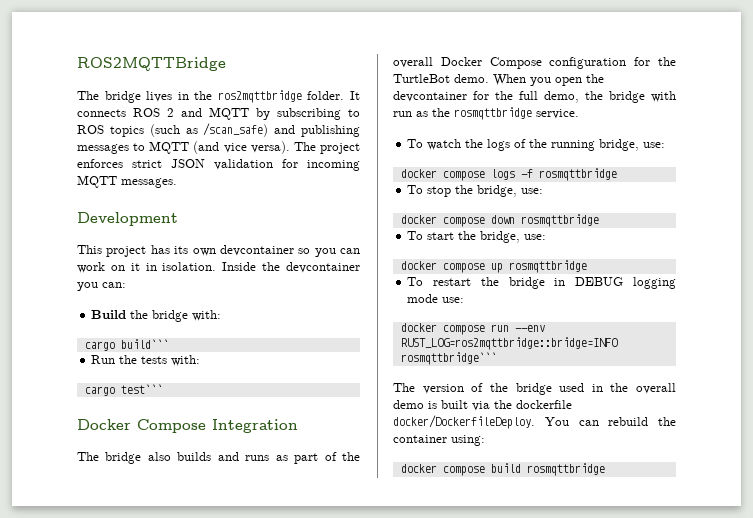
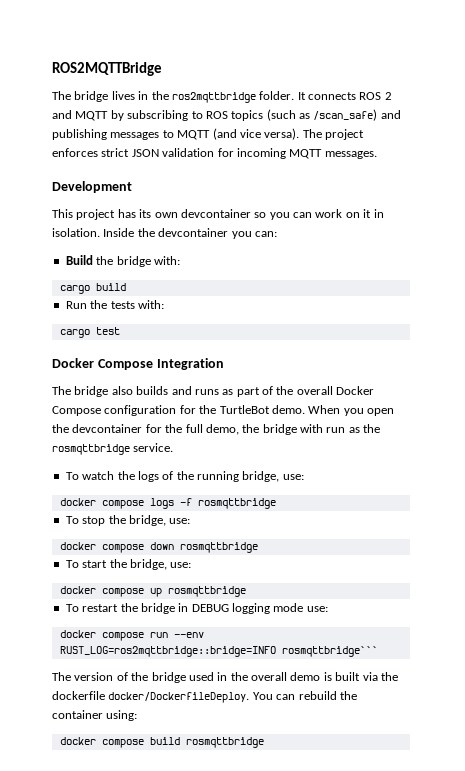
- cargo build```
+ cargo build
- cargo test```
+ cargo test

